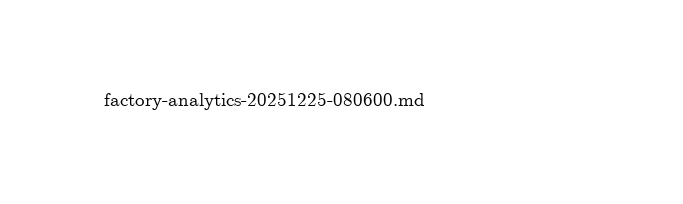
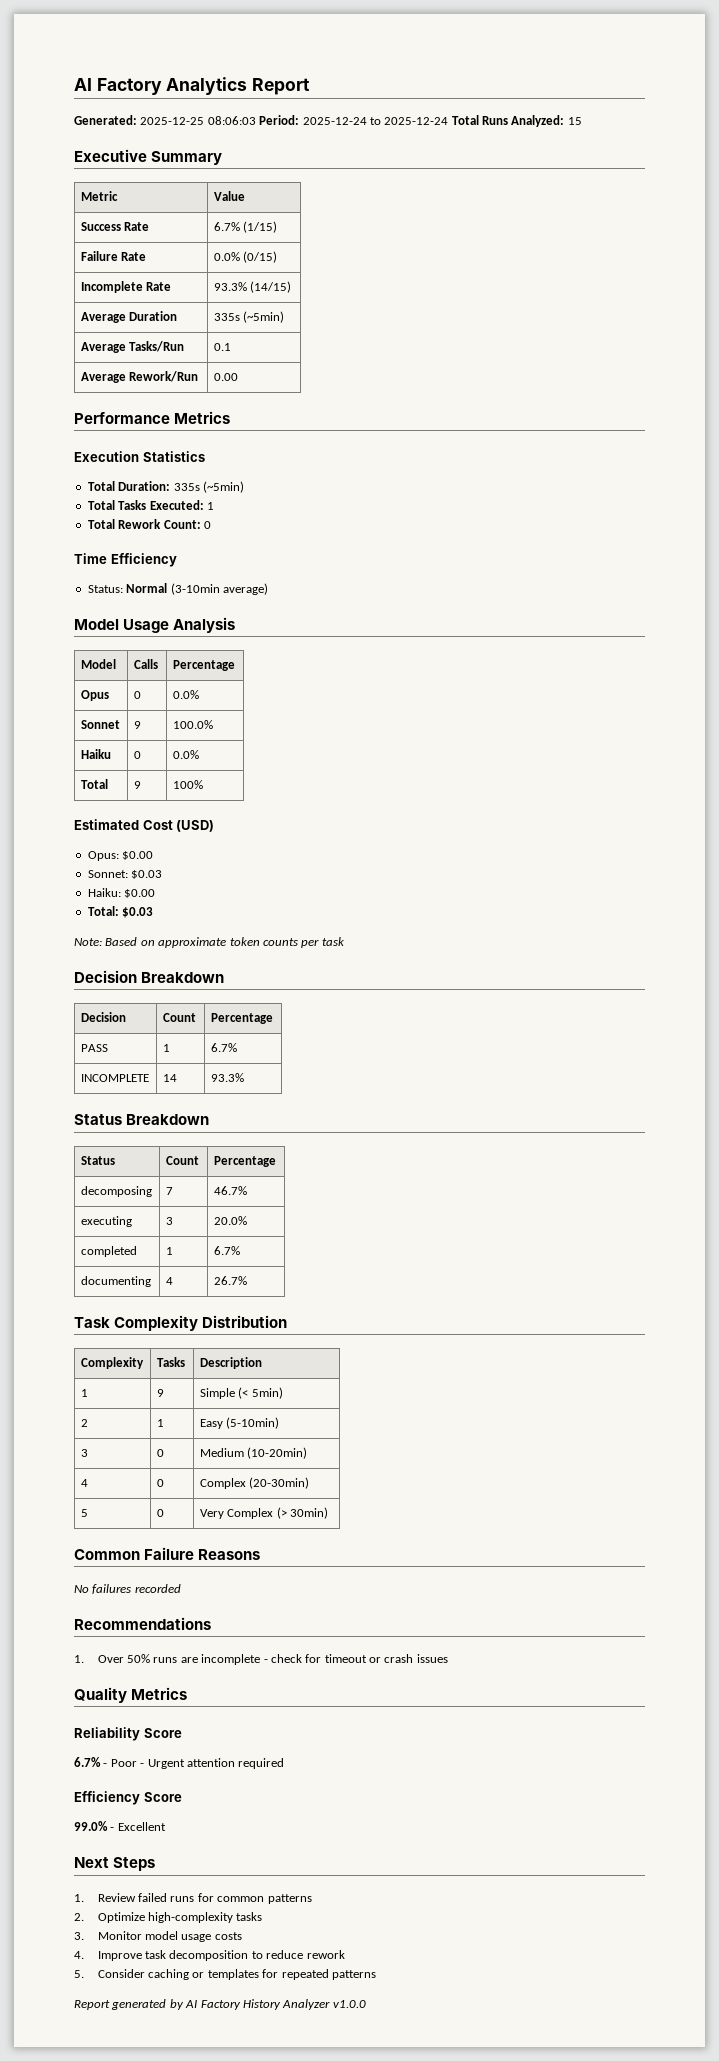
- factory-analytics-20251225-080600.md
+ AI Factory Analytics Report
+ Generated: 2025-12-25 08:06:03 Period: 2025-12-24 to 2025-12-24 Total Runs Analyzed: 15
+ Executive Summary
+ Metric | Value
+ Success Rate | 6.7% (1/15)
+ Failure Rate | 0.0% (0/15)
+ Incomplete Rate | 93.3% (14/15)
+ Average Duration | 335s (~5min)
+ Average Tasks/Run | 0.1
+ Average Rework/Run | 0.00
+ Performance Metrics
+ Execution Statistics
+ Total Duration: 335s (~5min)
+ Total Tasks Executed: 1
+ Total Rework Count: 0
+ Time Efficiency
+ Status: Normal (3-10min average)
+ Model Usage Analysis
+ Model | Calls | Percentage
+ Opus | 0 | 0.0%
+ Sonnet | 9 | 100.0%
+ Haiku | 0 | 0.0%
+ Total | 9 | 100%
+ Estimated Cost (USD)
+ Opus: $0.00
+ Sonnet: $0.03
+ Haiku: $0.00
+ Total: $0.03
+ Note: Based on approximate token counts per task
+ Decision Breakdown
+ Decision | Count | Percentage
+ PASS | 1 | 6.7%
+ INCOMPLETE | 14 | 93.3%
+ Status Breakdown
+ Status | Count | Percentage
+ decomposing | 7 | 46.7%
+ executing | 3 | 20.0%
+ completed | 1 | 6.7%
+ documenting | 4 | 26.7%
+ Task Complexity Distribution
+ Complexity | Tasks | Description
+ 1 | 9 | Simple (< 5min)
+ 2 | 1 | Easy (5-10min)
+ 3 | 0 | Medium (10-20min)
+ 4 | 0 | Complex (20-30min)
+ 5 | 0 | Very Complex (> 30min)
+ Common Failure Reasons
+ No failures recorded
+ Recommendations
+ 1. Over 50% runs are incomplete - check for timeout or crash issues
+ Quality Metrics
+ Reliability Score
+ 6.7% - Poor - Urgent attention required
+ Efficiency Score
+ 99.0% - Excellent
+ Next Steps
+ 1. Review failed runs for common patterns
+ 2. Optimize high-complexity tasks
+ 3. Monitor model usage costs
+ 4. Improve task decomposition to reduce rework
+ 5. Consider caching or templates for repeated patterns
+ Report generated by AI Factory History Analyzer v1.0.0

